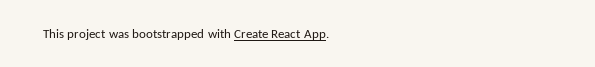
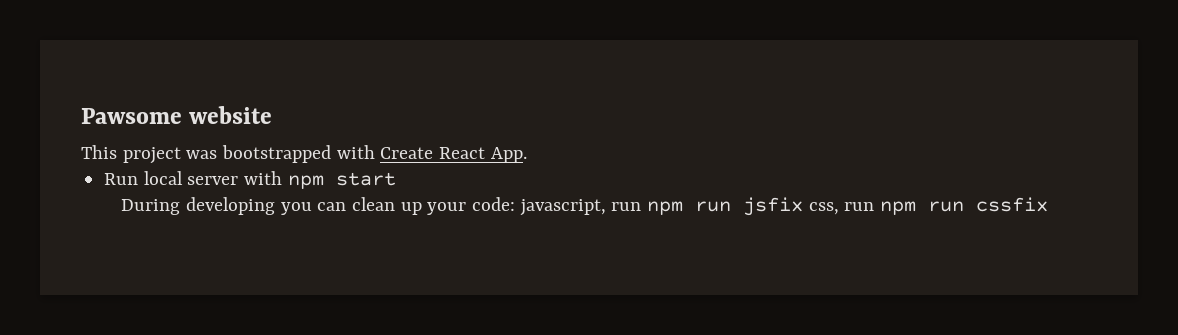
+ Pawsome website
+ Run local server with npm start
+ During developing you can clean up your code: javascript, run npm run jsfix css, run npm run cssfix

